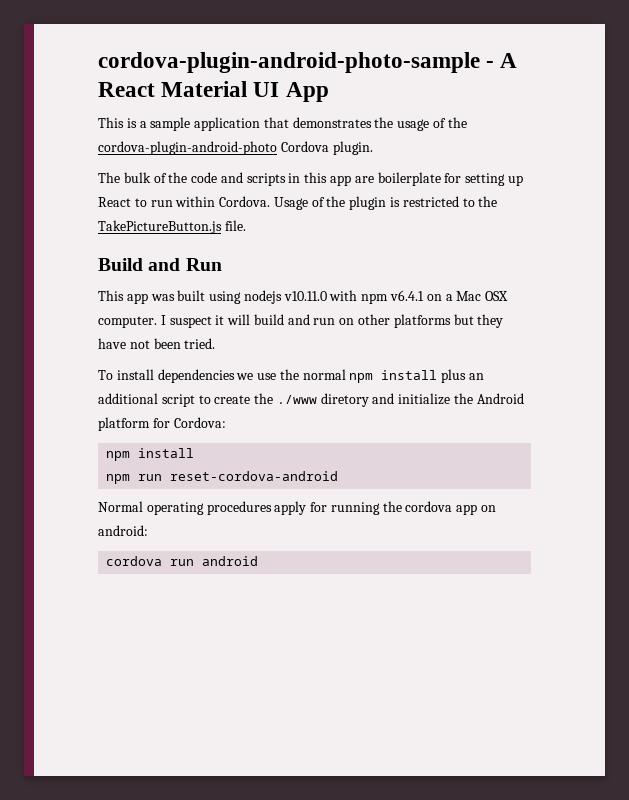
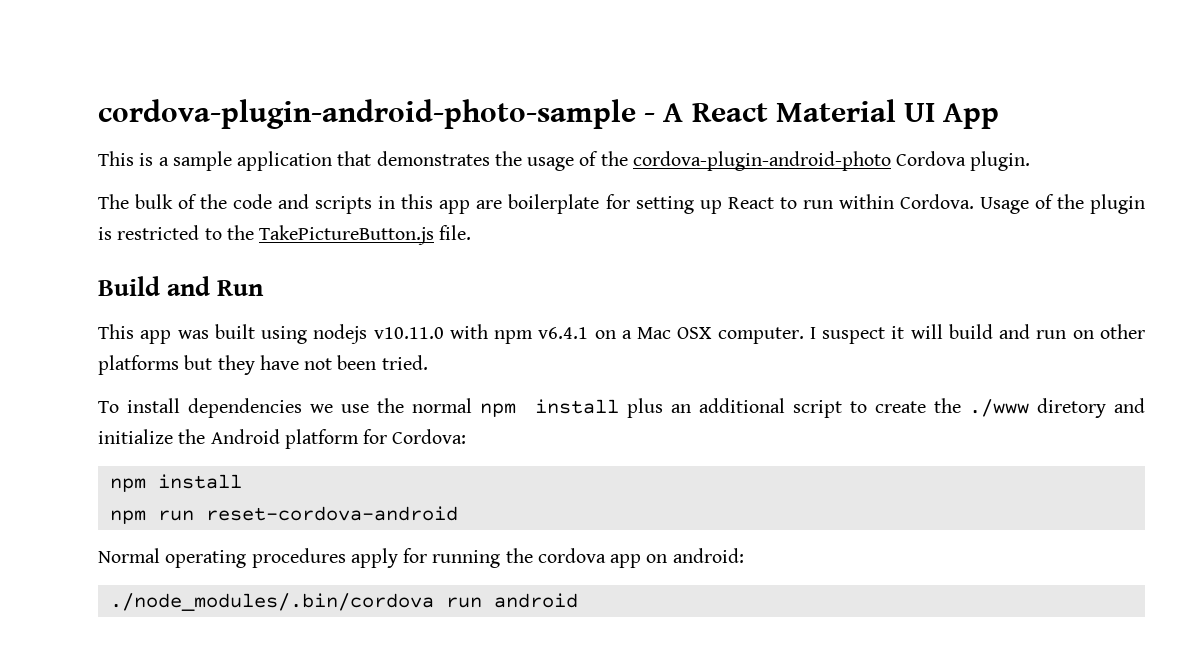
- cordova run android
+ ./node_modules/.bin/cordova run android

